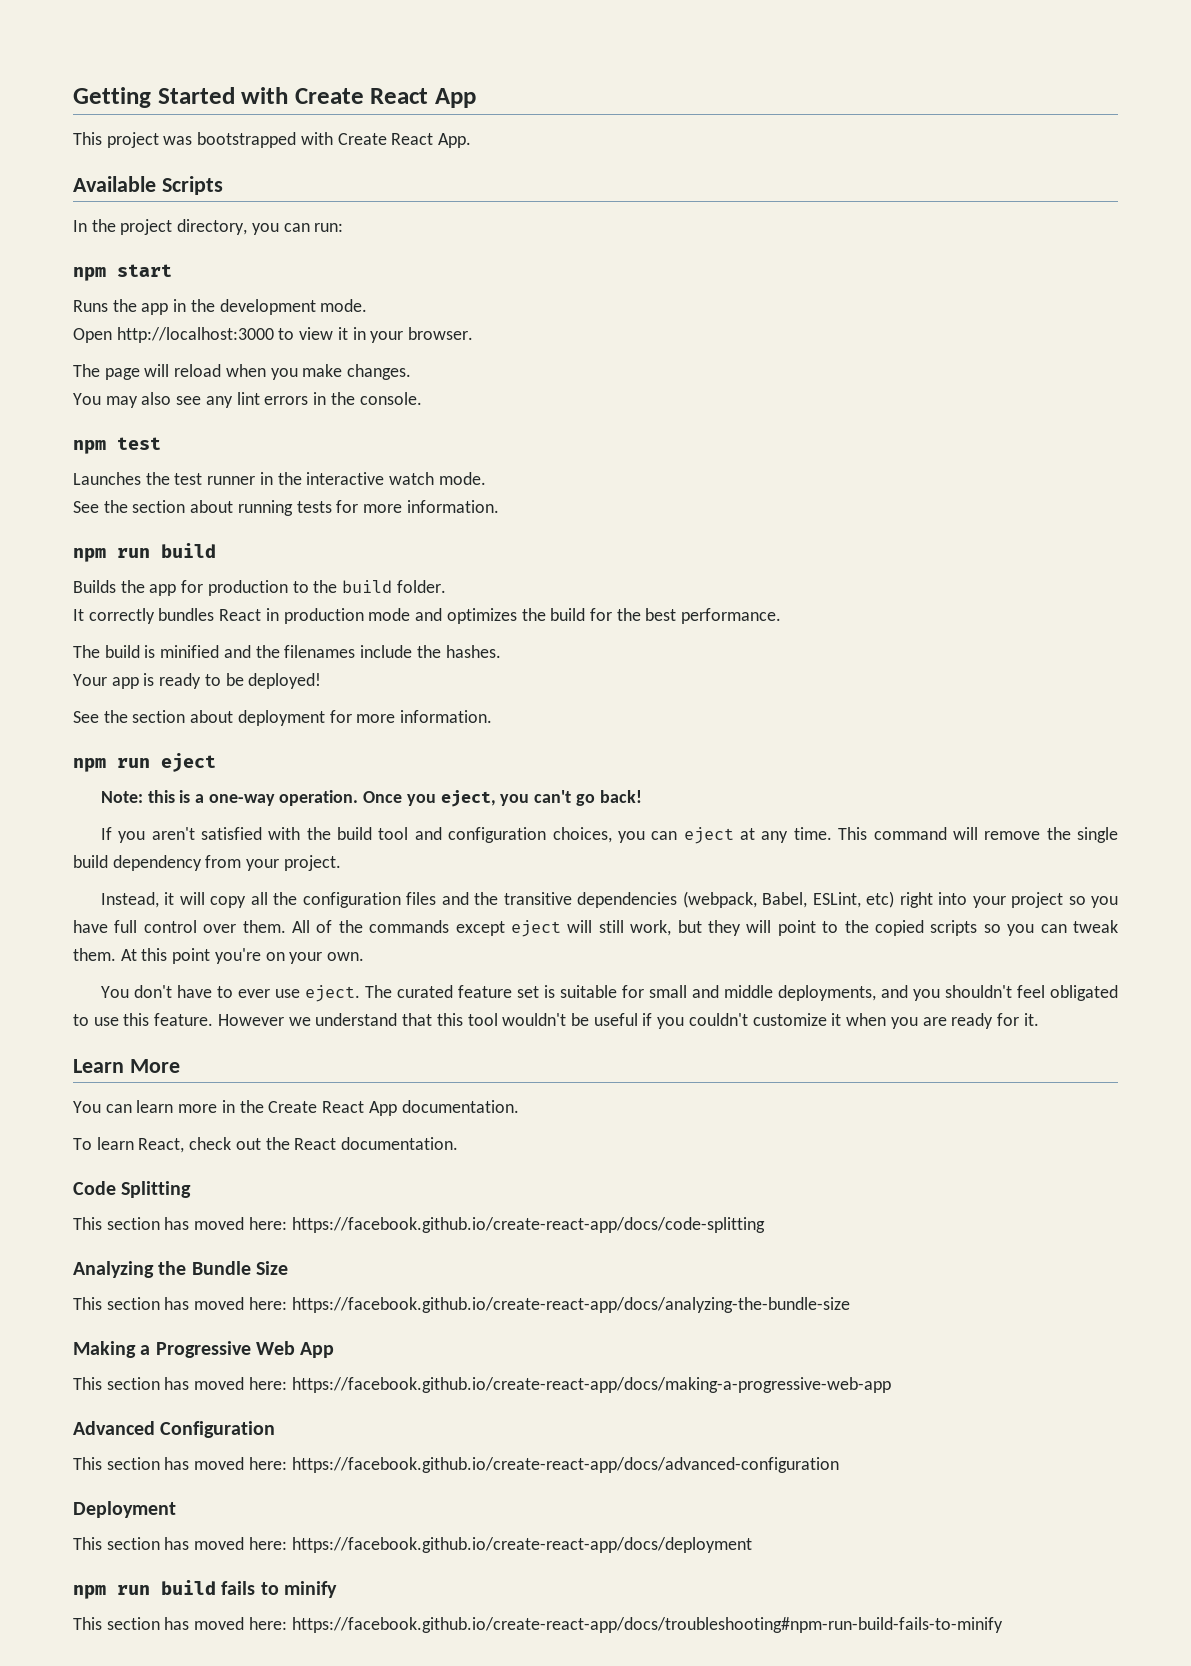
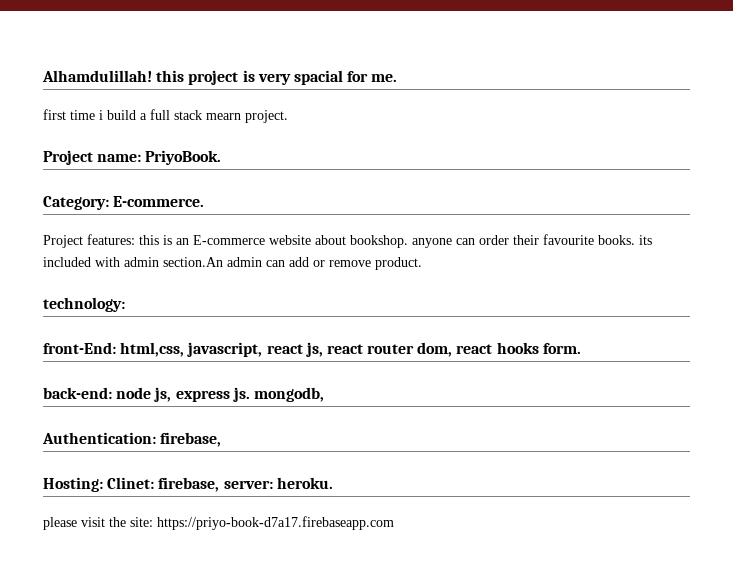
- Getting Started with Create React App
- This project was bootstrapped with Create React App.
- Available Scripts
- In the project directory, you can run:
- npm start
- Runs the app in the development mode.
- Open http://localhost:3000 to view it in your browser.
- The page will reload when you make changes.
- You may also see any lint errors in the console.
- npm test
- Launches the test runner in the interactive watch mode.
- See the section about running tests for more information.
- npm run build
- Builds the app for production to the build folder.
- It correctly bundles React in production mode and optimizes the build for the best performance.
- The build is minified and the filenames include the hashes.
- Your app is ready to be deployed!
- See the section about deployment for more information.
- npm run eject
- Note: this is a one-way operation. Once you eject, you can't go back!
- If you aren't satisfied with the build tool and configuration choices, you can eject at any time. This command will remove the single build dependency from your project.
- Instead, it will copy all the configuration files and the transitive dependencies (webpack, Babel, ESLint, etc) right into your project so you have full control over them. All of the commands except eject will still work, but they will point to the copied scripts so you can tweak them. At this point you're on your own.
- You don't have to ever use eject. The curated feature set is suitable for small and middle deployments, and you shouldn't feel obligated to use this feature. However we understand that this tool wouldn't be useful if you couldn't customize it when you are ready for it.
- Learn More
- You can learn more in the Create React App documentation.
- To learn React, check out the React documentation.
- Code Splitting
- This section has moved here: https://facebook.github.io/create-react-app/docs/code-splitting
- Analyzing the Bundle Size
- This section has moved here: https://facebook.github.io/create-react-app/docs/analyzing-the-bundle-size
- Making a Progressive Web App
- This section has moved here: https://facebook.github.io/create-react-app/docs/making-a-progressive-web-app
- Advanced Configuration
- This section has moved here: https://facebook.github.io/create-react-app/docs/advanced-configuration
- Deployment
- This section has moved here: https://facebook.github.io/create-react-app/docs/deployment
- npm run build fails to minify
- This section has moved here: https://facebook.github.io/create-react-app/docs/troubleshooting#npm-run-build-fails-to-minify
+ Alhamdulillah! this project is very spacial for me.
+ first time i build a full stack mearn project.
+ Project name: PriyoBook.
+ Category: E-commerce.
+ Project features: this is an E-commerce website about bookshop. anyone can order their favourite books. its included with admin section.An admin can add or remove product.
+ technology:
+ front-End: html,css, javascript, react js, react router dom, react hooks form.
+ back-end: node js, express js. mongodb,
+ Authentication: firebase,
+ Hosting: Clinet: firebase, server: heroku.
+ please visit the site: https://priyo-book-d7a17.firebaseapp.com

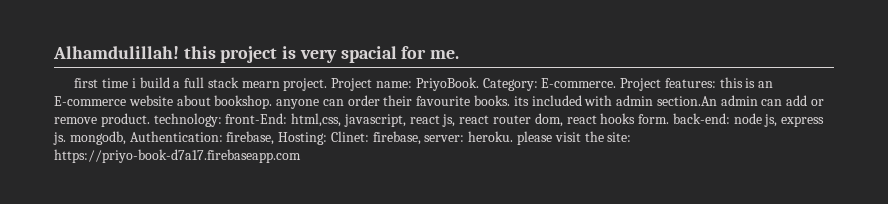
- first time i build a full stack mearn project.
- Project name:
+ first time i build a full stack mearn project. Project name:
- PriyoBook.
- Category:
+ PriyoBook. Category:
- E-commerce.
- Project features:
+ E-commerce. Project features:
- this is an E-commerce website about bookshop. anyone can order their favourite books. its included with admin section.An admin can add or remove product.
- technology:
- front-End:
+ this is an E-commerce website about bookshop. anyone can order their favourite books. its included with admin section.An admin can add or remove product. technology: front-End:
- html,css, javascript, react js, react router dom, react hooks form.
- back-end:
+ html,css, javascript, react js, react router dom, react hooks form. back-end:
- node js, express js. mongodb,
- Authentication: firebase,
- Hosting:
+ node js, express js. mongodb, Authentication: firebase, Hosting:
- heroku.
- please visit the site:
+ heroku. please visit the site:

